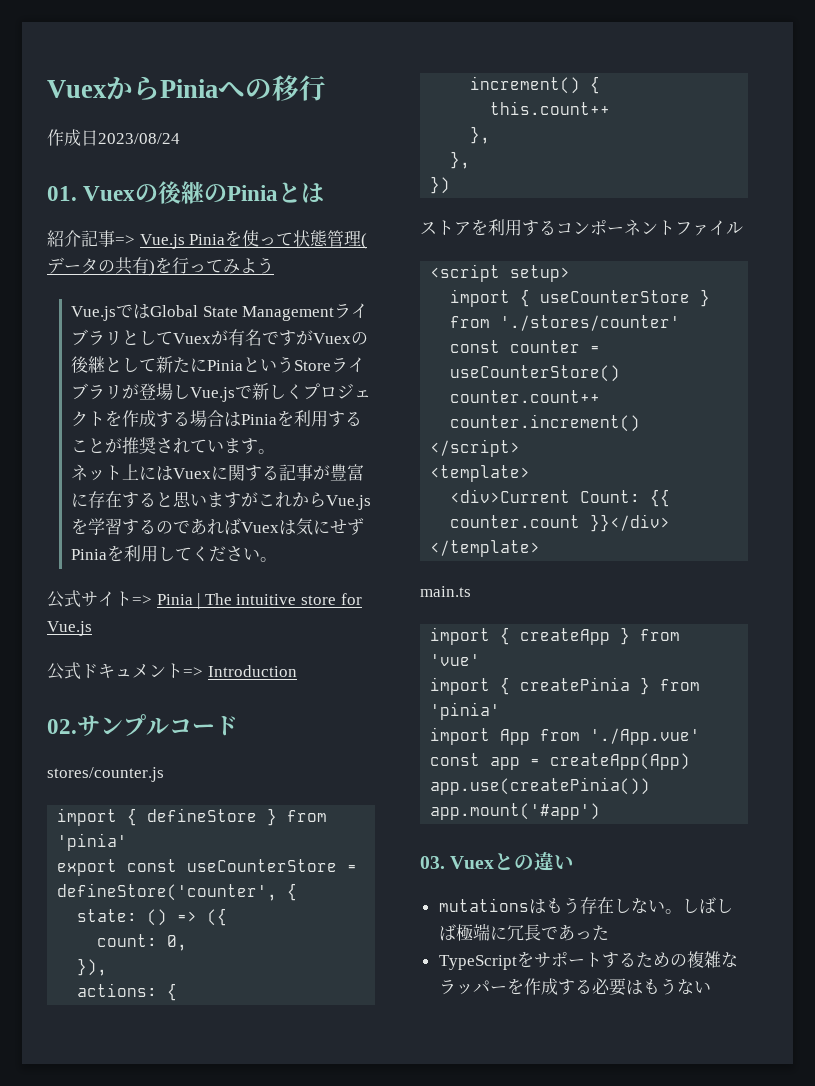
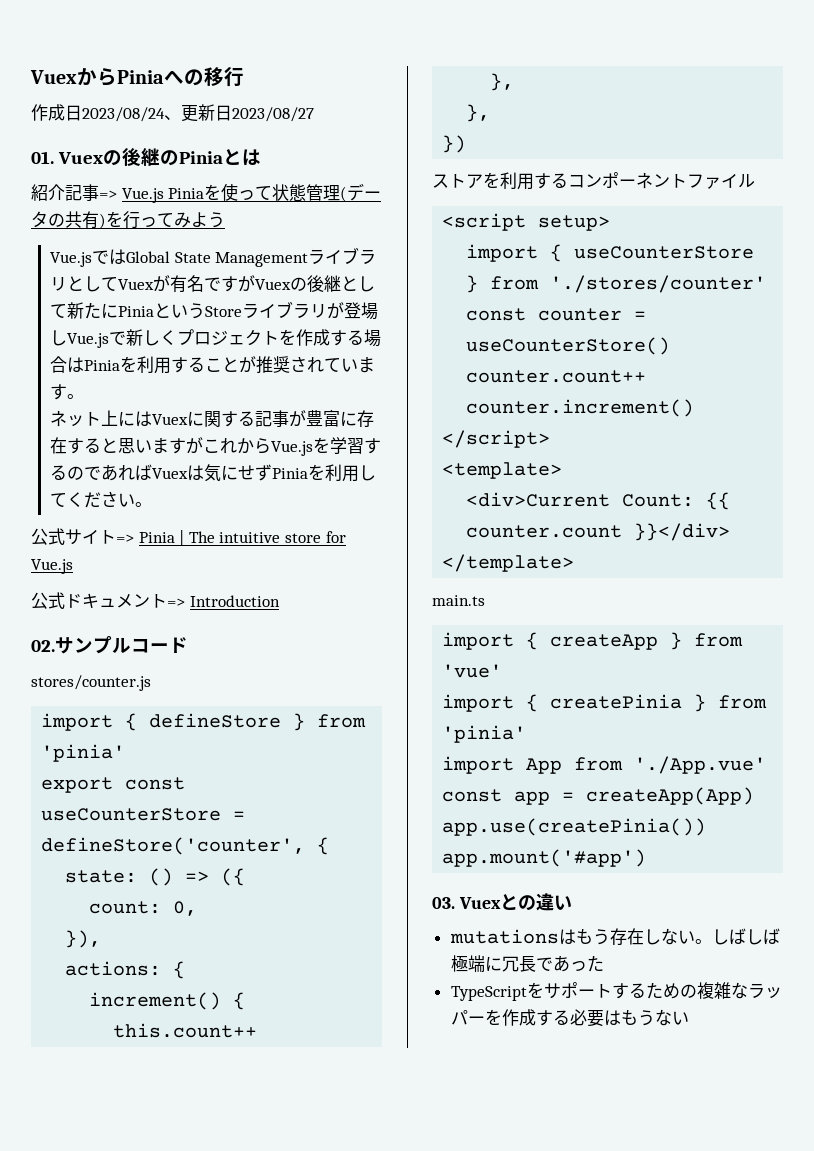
- 作成日2023/08/24
+ 作成日2023/08/24、更新日2023/08/27

